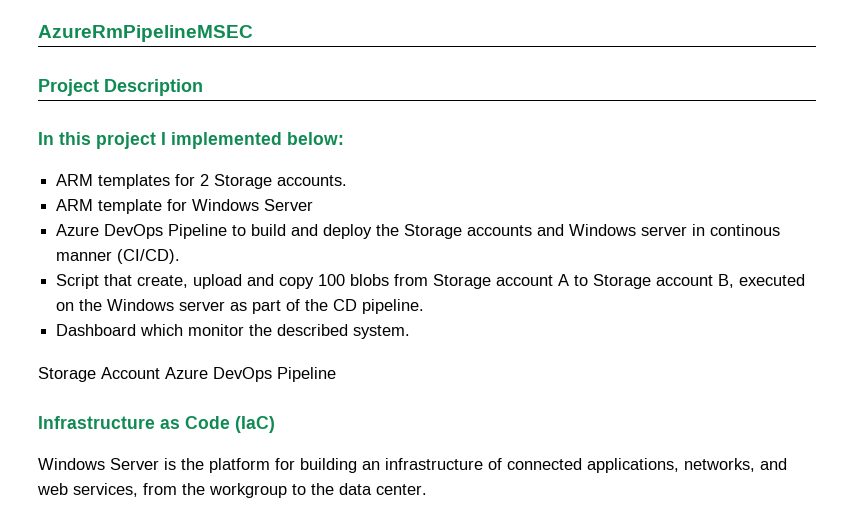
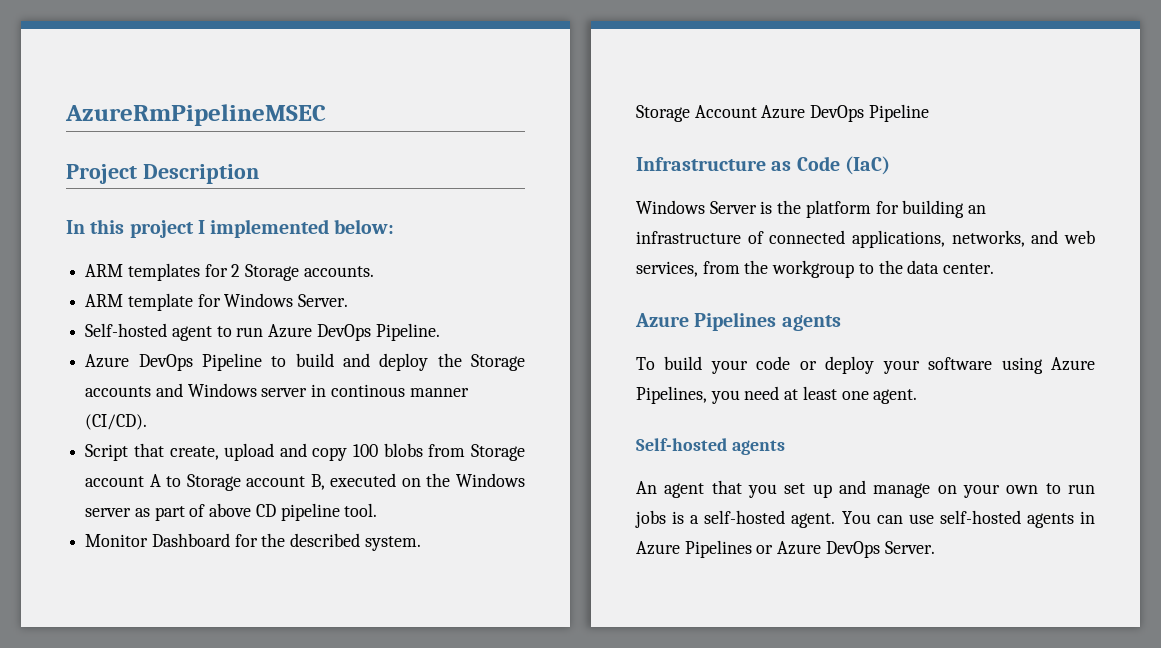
- ARM template for Windows Server
+ ARM template for Windows Server.
+ Self-hosted agent to run Azure DevOps Pipeline.
- Script that create, upload and copy 100 blobs from Storage account A to Storage account B, executed on the Windows server as part of the CD pipeline.
- Dashboard which monitor the described system.
+ Script that create, upload and copy 100 blobs from Storage account A to Storage account B, executed on the Windows server as part of above CD pipeline tool.
+ Monitor Dashboard for the described system.
+ Azure Pipelines agents
+ To build your code or deploy your software using Azure Pipelines, you need at least one agent.
+ Self-hosted agents
+ An agent that you set up and manage on your own to run jobs is a self-hosted agent. You can use self-hosted agents in Azure Pipelines or Azure DevOps Server.

